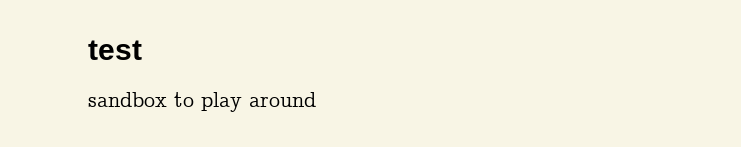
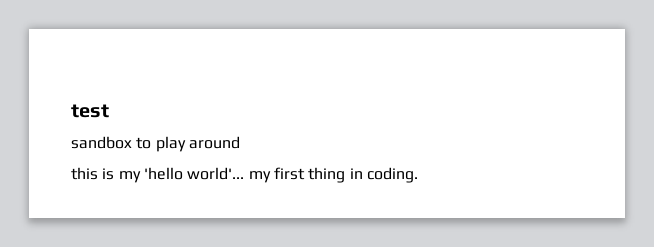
+ this is my 'hello world'... my first thing in coding.

